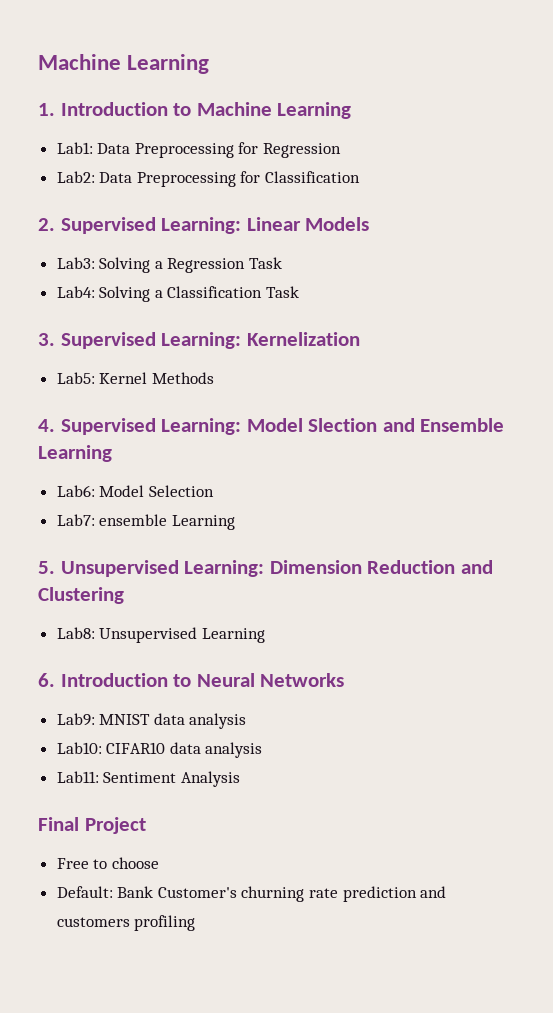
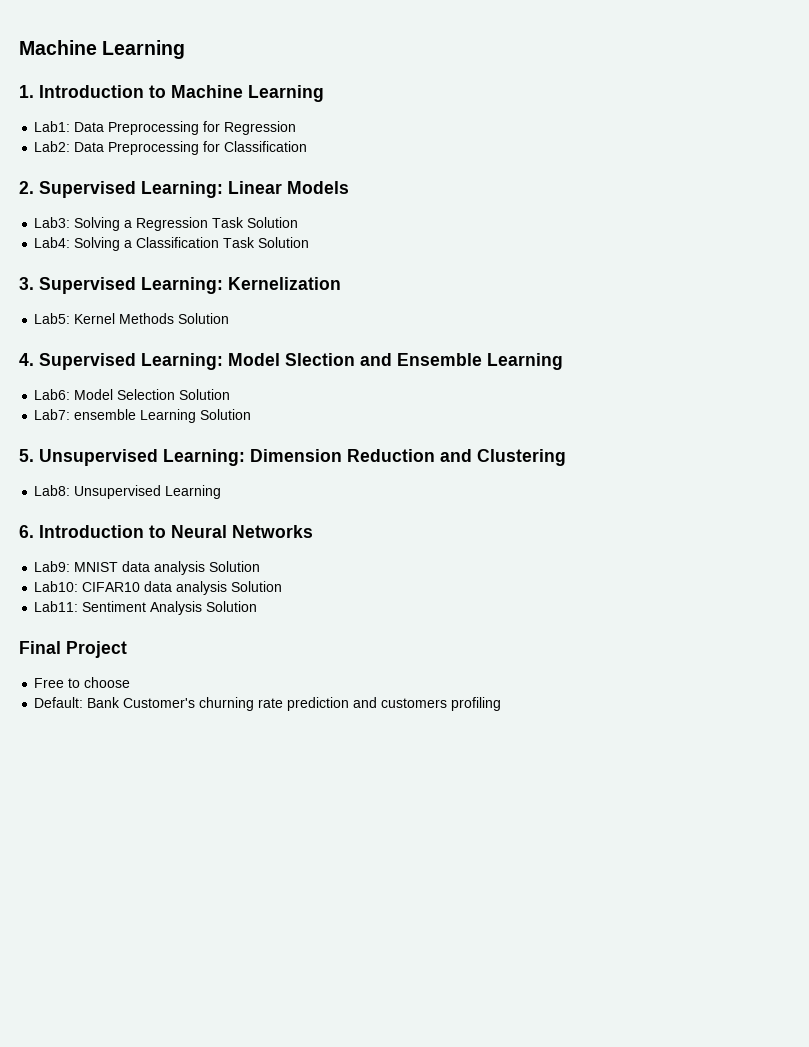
- Lab3: Solving a Regression Task
+ Lab3: Solving a Regression Task Solution
- Lab4: Solving a Classification Task
+ Lab4: Solving a Classification Task Solution
- Lab5: Kernel Methods
+ Lab5: Kernel Methods Solution
- Lab6: Model Selection
+ Lab6: Model Selection Solution
- Lab7: ensemble Learning
+ Lab7: ensemble Learning Solution
- Lab9: MNIST data analysis
+ Lab9: MNIST data analysis Solution
- Lab10: CIFAR10 data analysis
+ Lab10: CIFAR10 data analysis Solution
- Lab11: Sentiment Analysis
+ Lab11: Sentiment Analysis Solution

